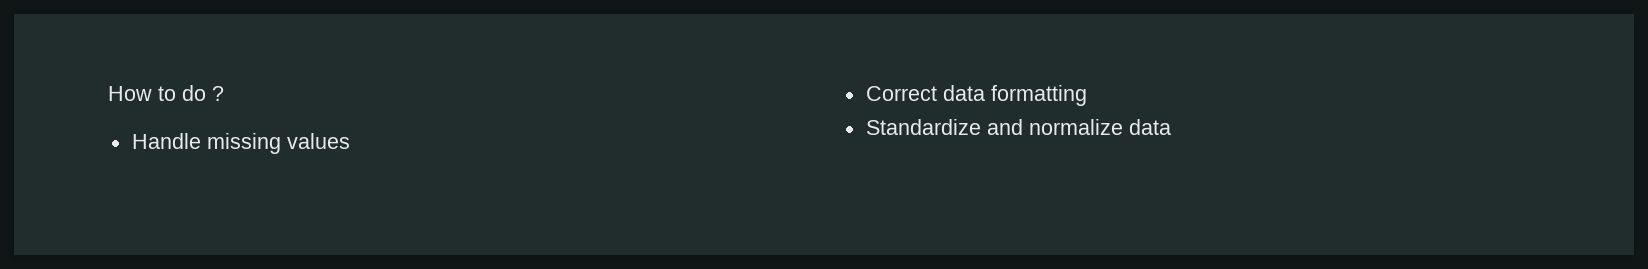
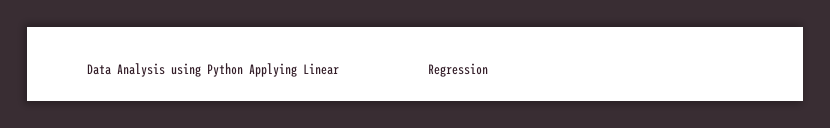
- How to do ?
- Handle missing values
- Correct data formatting
- Standardize and normalize data
+ Data Analysis using Python Applying Linear Regression

